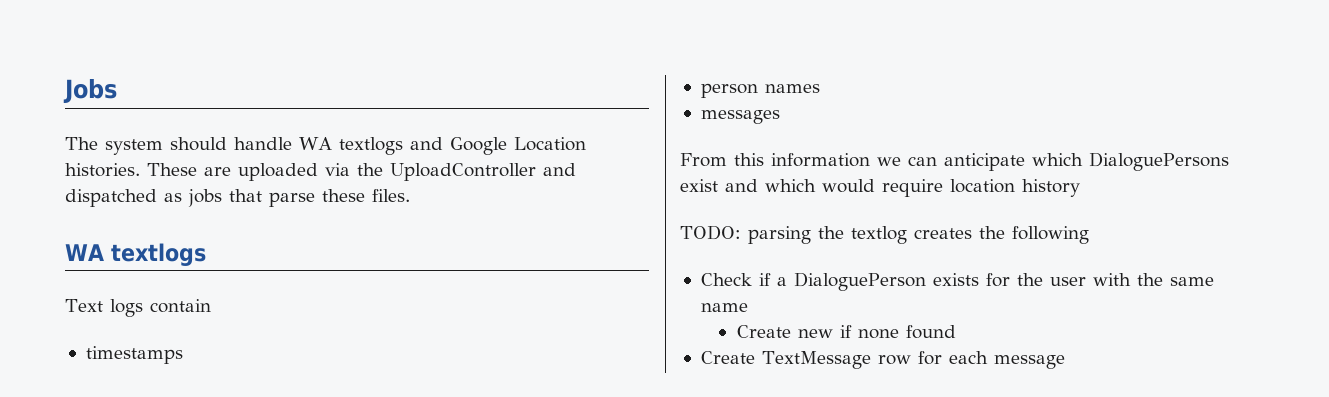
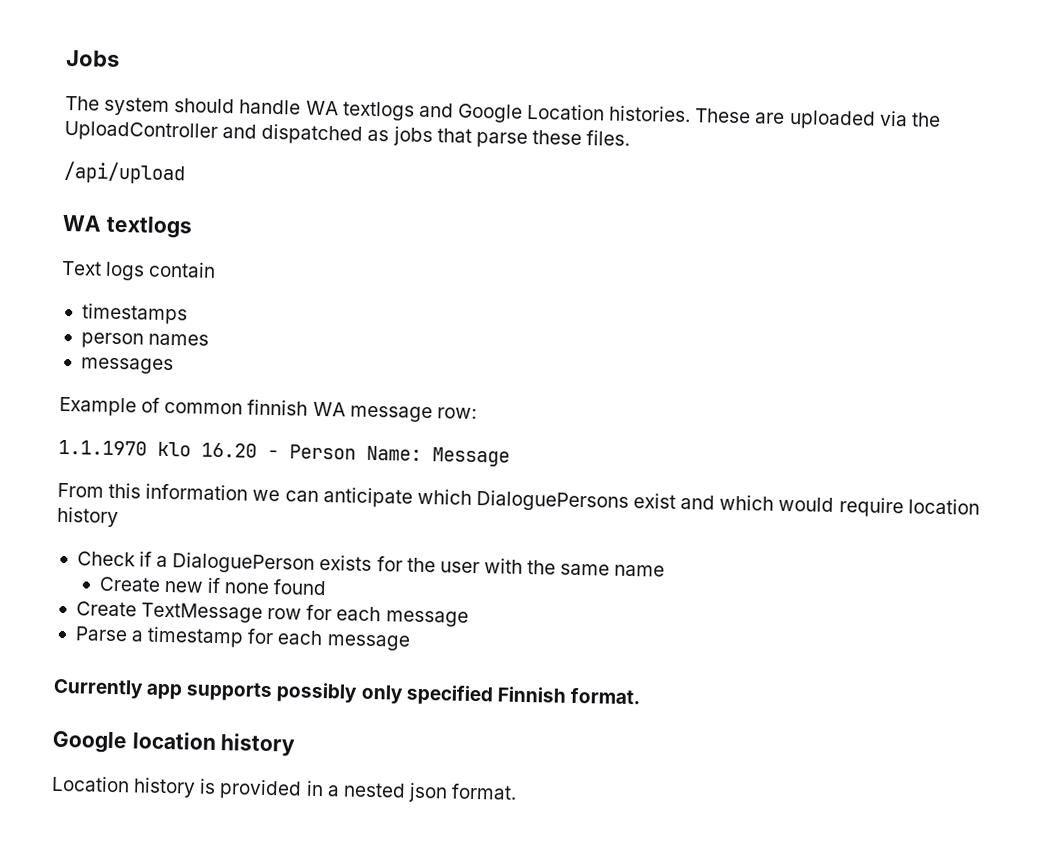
+ /api/upload
+ Example of common finnish WA message row:
+ 1.1.1970 klo 16.20 - Person Name: Message
- TODO: parsing the textlog creates the following
+ Parse a timestamp for each message
+ Currently app supports possibly only specified Finnish format.
+ Google location history
+ Location history is provided in a nested json format.

